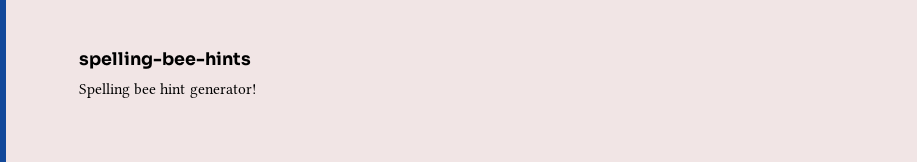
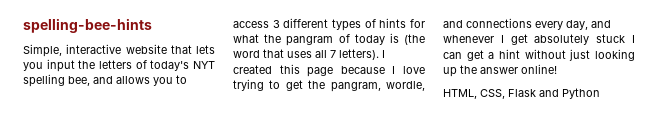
- Spelling bee hint generator!
+ Simple, interactive website that lets you input the letters of today's NYT spelling bee, and allows you to access 3 different types of hints for what the pangram of today is (the word that uses all 7 letters). I created this page because I love trying to get the pangram, wordle, and connections every day, and whenever I get absolutely stuck I can get a hint without just looking up the answer online!
+ HTML, CSS, Flask and Python

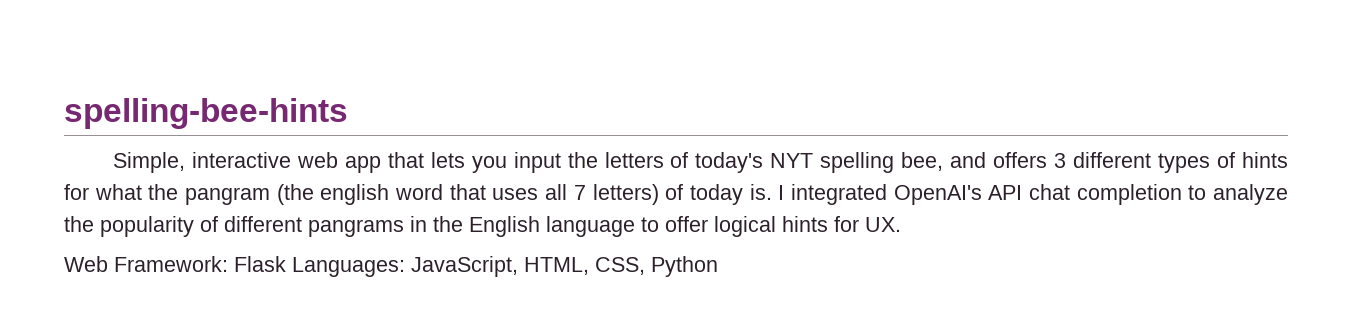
- Simple, interactive website that lets you input the letters of today's NYT spelling bee, and allows you to access 3 different types of hints for what the pangram of today is (the word that uses all 7 letters). I created this page because I love trying to get the pangram, wordle, and connections every day, and whenever I get absolutely stuck I can get a hint without just looking up the answer online!
- HTML, CSS, Flask and Python
+ Simple, interactive web app that lets you input the letters of today's NYT spelling bee, and offers 3 different types of hints for what the pangram (the english word that uses all 7 letters) of today is. I integrated OpenAI's API chat completion to analyze the popularity of different pangrams in the English language to offer logical hints for UX.
+ Web Framework: Flask Languages: JavaScript, HTML, CSS, Python

